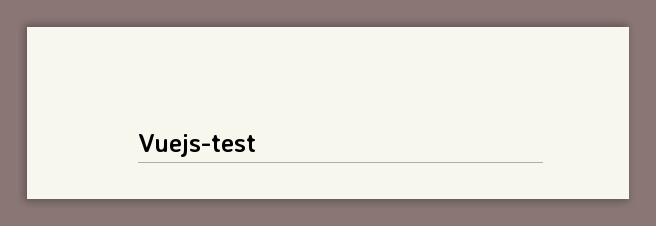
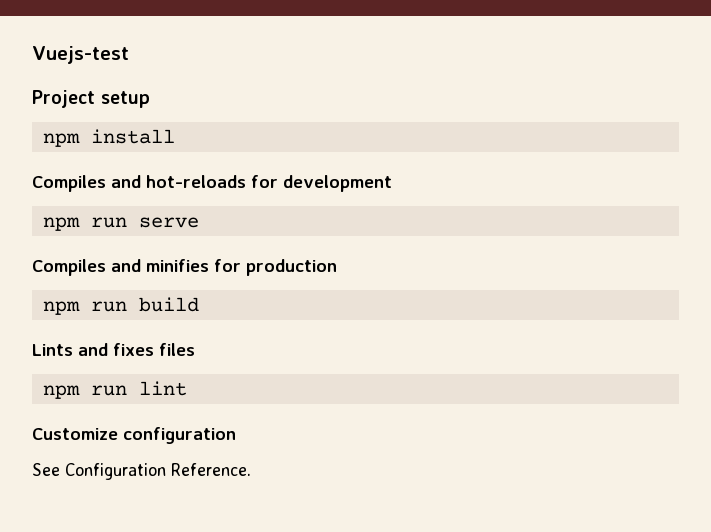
+ Project setup
+ npm install
+ Compiles and hot-reloads for development
+ npm run serve
+ Compiles and minifies for production
+ npm run build
+ Lints and fixes files
+ npm run lint
+ Customize configuration
+ See Configuration Reference.

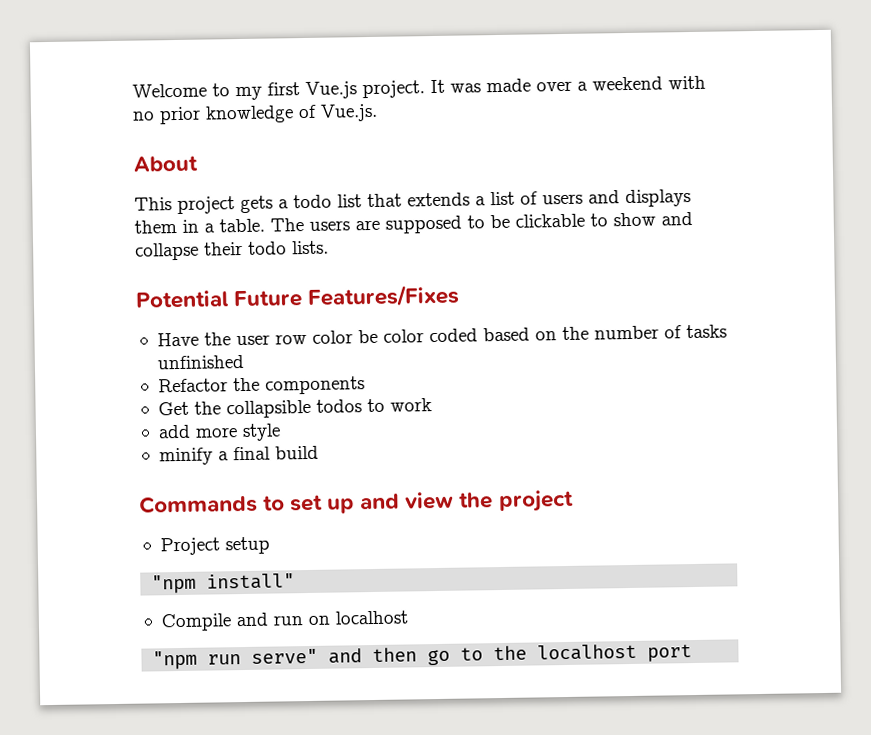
- Vuejs-test
+ Welcome to my first Vue.js project. It was made over a weekend with no prior knowledge of Vue.js.
+ About
+ This project gets a todo list that extends a list of users and displays them in a table. The users are supposed to be clickable to show and collapse their todo lists.
+ Potential Future Features/Fixes
+ Have the user row color be color coded based on the number of tasks unfinished
+ Refactor the components
+ Get the collapsible todos to work
+ add more style
+ minify a final build
+ Commands to set up and view the project
  Project setup
- npm install
- Compiles and hot-reloads for development
- npm run serve
- Compiles and minifies for production
- npm run build
- Lints and fixes files
- npm run lint
- Customize configuration
- See Configuration Reference.
+ "npm install"
+ Compile and run on localhost
+ "npm run serve" and then go to the localhost port

